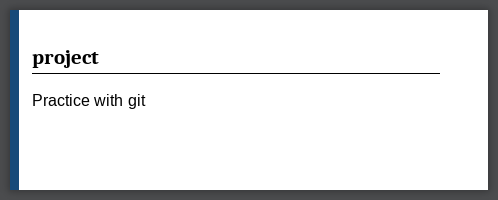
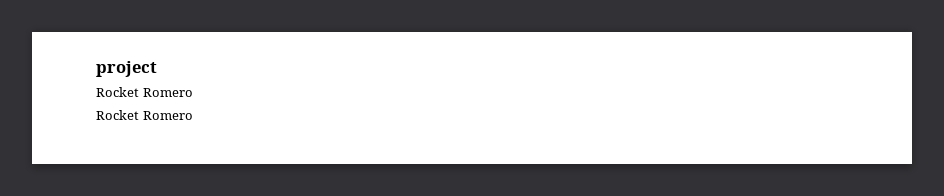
  project
- Practice with git
+ Rocket Romero
+ Rocket Romero

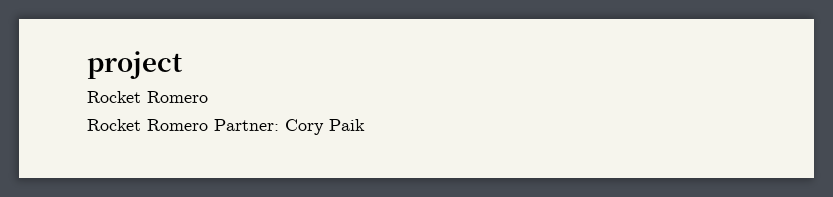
  project
  Rocket Romero
- Rocket Romero
+ Rocket Romero Partner: Cory Paik

